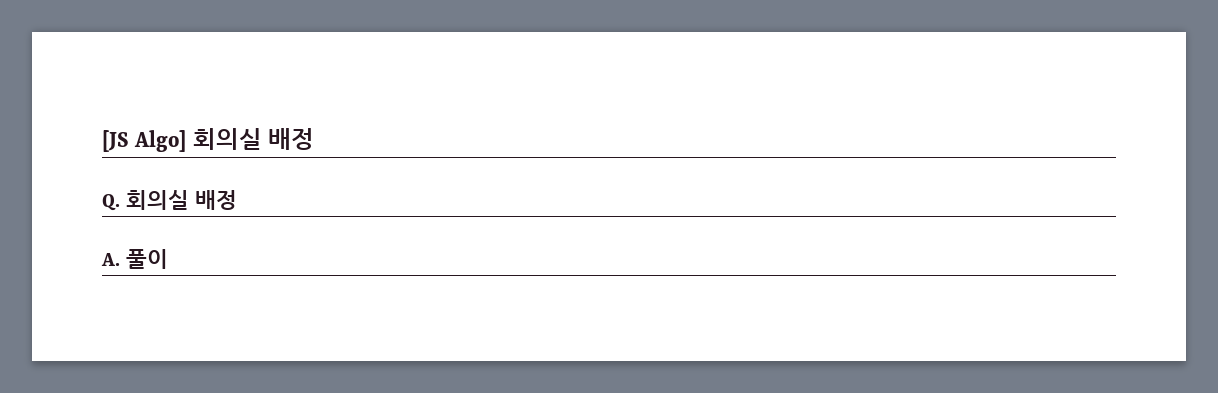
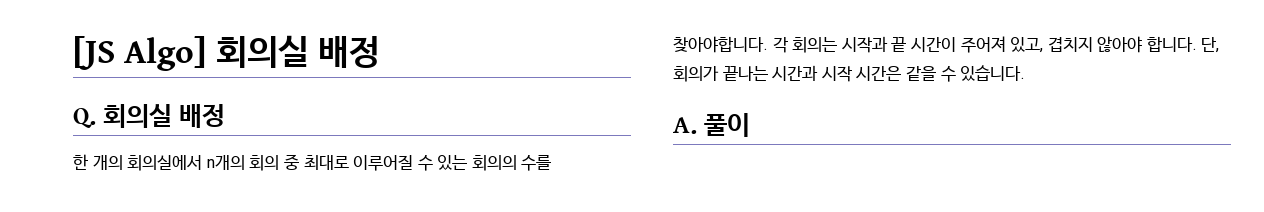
+ 한 개의 회의실에서 n개의 회의 중 최대로 이루어질 수 있는 회의의 수를 찾아야합니다. 각 회의는 시작과 끝 시간이 주어져 있고, 겹치지 않아야 합니다. 단, 회의가 끝나는 시간과 시작 시간은 같을 수 있습니다.

